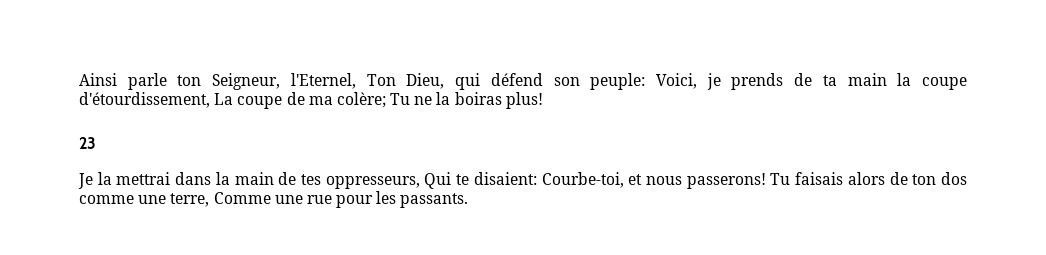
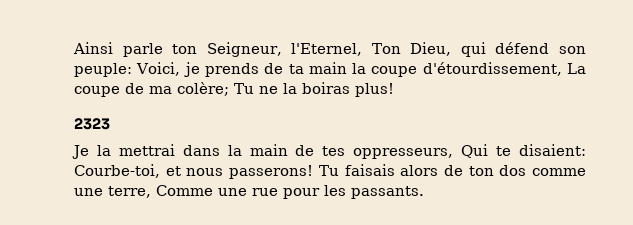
- 23
+ 2323

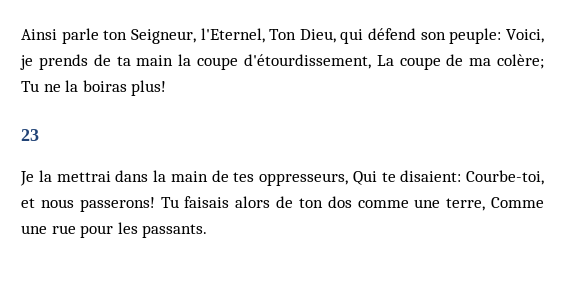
- 2323
+ 23

